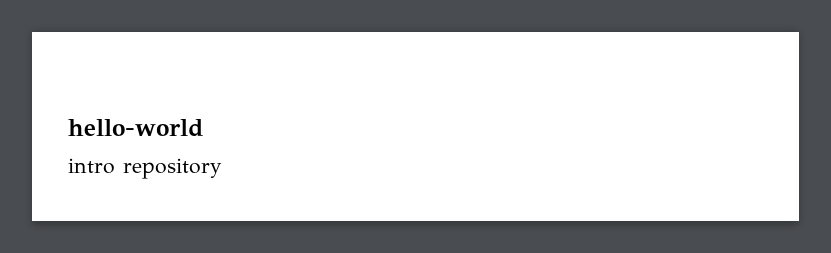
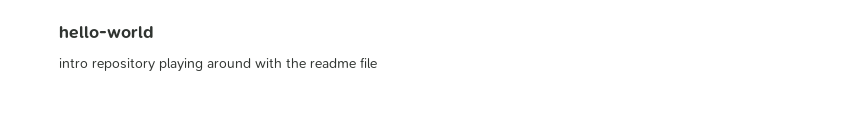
- intro repository
+ intro repository playing around with the readme file

